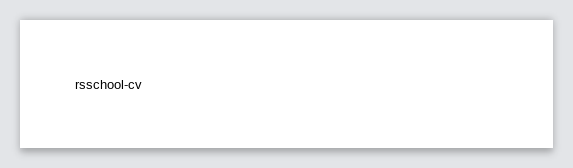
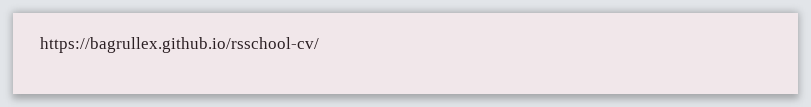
- rsschool-cv
+ https://bagrullex.github.io/rsschool-cv/

